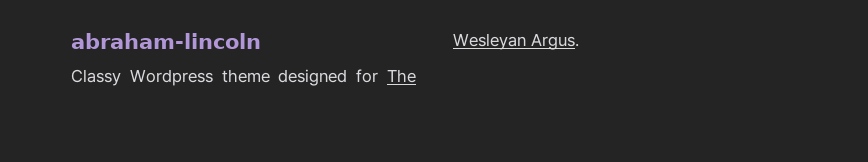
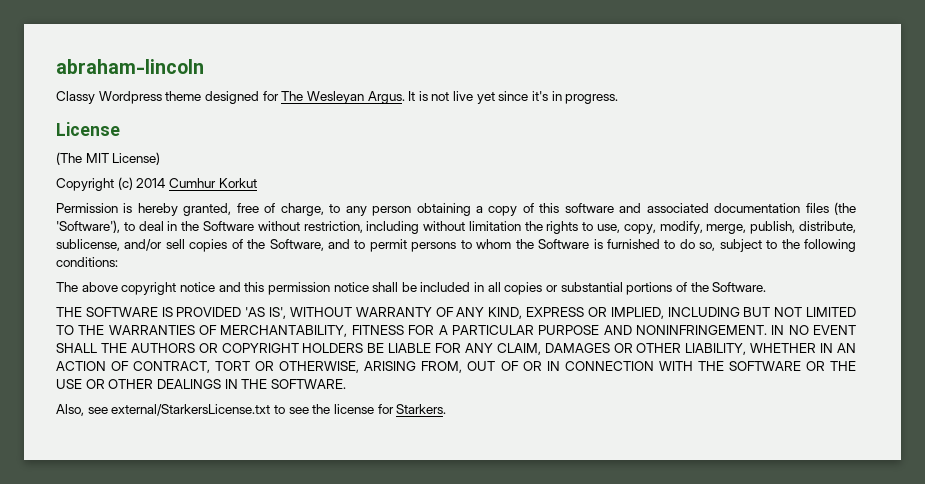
+ It is not live yet since it's in progress.
+ License
+ (The MIT License)
+ Copyright (c) 2014 Cumhur Korkut
+ Permission is hereby granted, free of charge, to any person obtaining a copy of this software and associated documentation files (the 'Software'), to deal in the Software without restriction, including without limitation the rights to use, copy, modify, merge, publish, distribute, sublicense, and/or sell copies of the Software, and to permit persons to whom the Software is furnished to do so, subject to the following conditions:
+ The above copyright notice and this permission notice shall be included in all copies or substantial portions of the Software.
+ THE SOFTWARE IS PROVIDED 'AS IS', WITHOUT WARRANTY OF ANY KIND, EXPRESS OR IMPLIED, INCLUDING BUT NOT LIMITED TO THE WARRANTIES OF MERCHANTABILITY, FITNESS FOR A PARTICULAR PURPOSE AND NONINFRINGEMENT. IN NO EVENT SHALL THE AUTHORS OR COPYRIGHT HOLDERS BE LIABLE FOR ANY CLAIM, DAMAGES OR OTHER LIABILITY, WHETHER IN AN ACTION OF CONTRACT, TORT OR OTHERWISE, ARISING FROM, OUT OF OR IN CONNECTION WITH THE SOFTWARE OR THE USE OR OTHER DEALINGS IN THE SOFTWARE.
+ Also, see external/StarkersLicense.txt to see the license for Starkers.

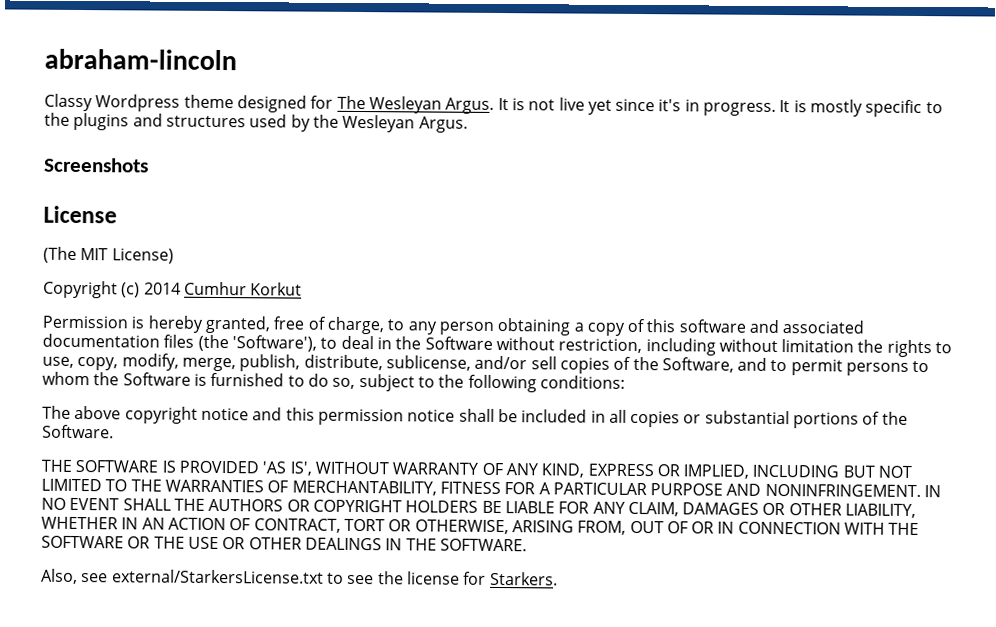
+ It is mostly specific to the plugins and structures used by the Wesleyan Argus.
+ Screenshots

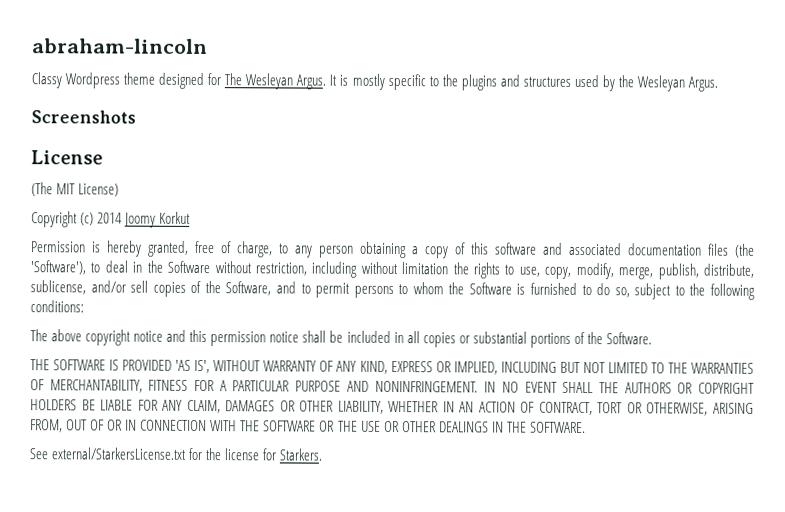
- It is not live yet since it's in progress. It is mostly specific to the plugins and structures used by the Wesleyan Argus.
+ It is mostly specific to the plugins and structures used by the Wesleyan Argus.
- Copyright (c) 2014 Cumhur Korkut
+ Copyright (c) 2014 Joomy Korkut
- Also, see external/StarkersLicense.txt to see the license for Starkers.
+ See external/StarkersLicense.txt for the license for Starkers.

